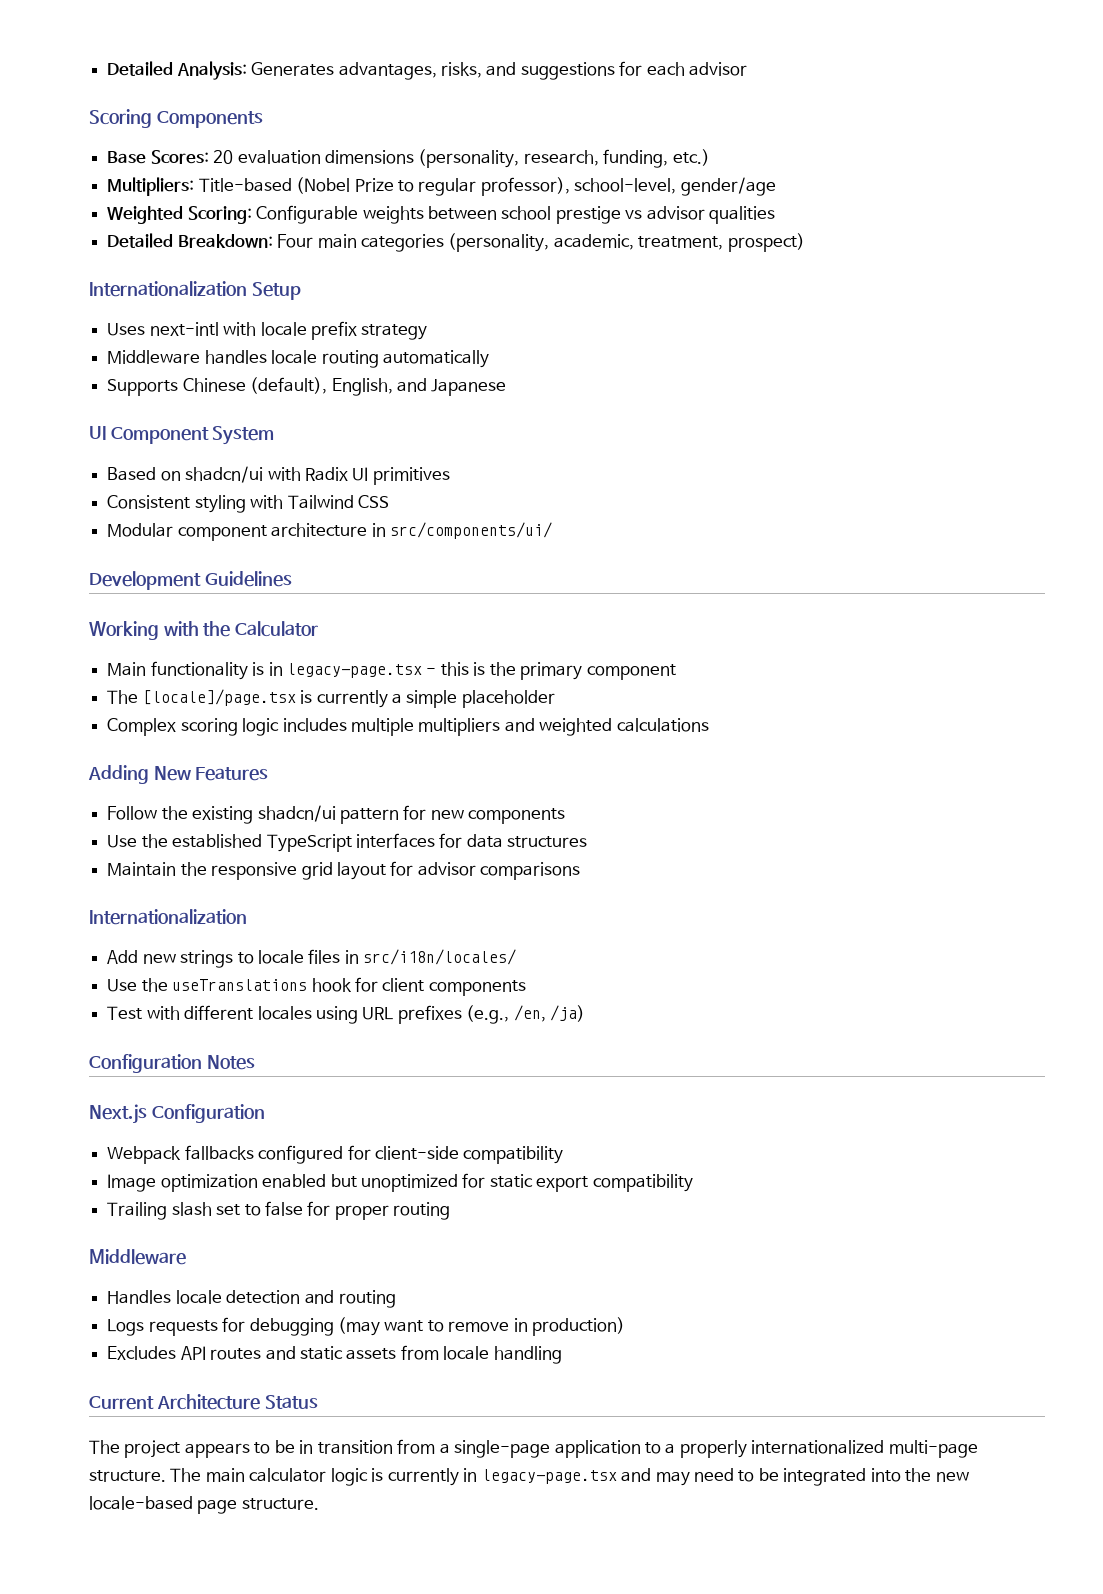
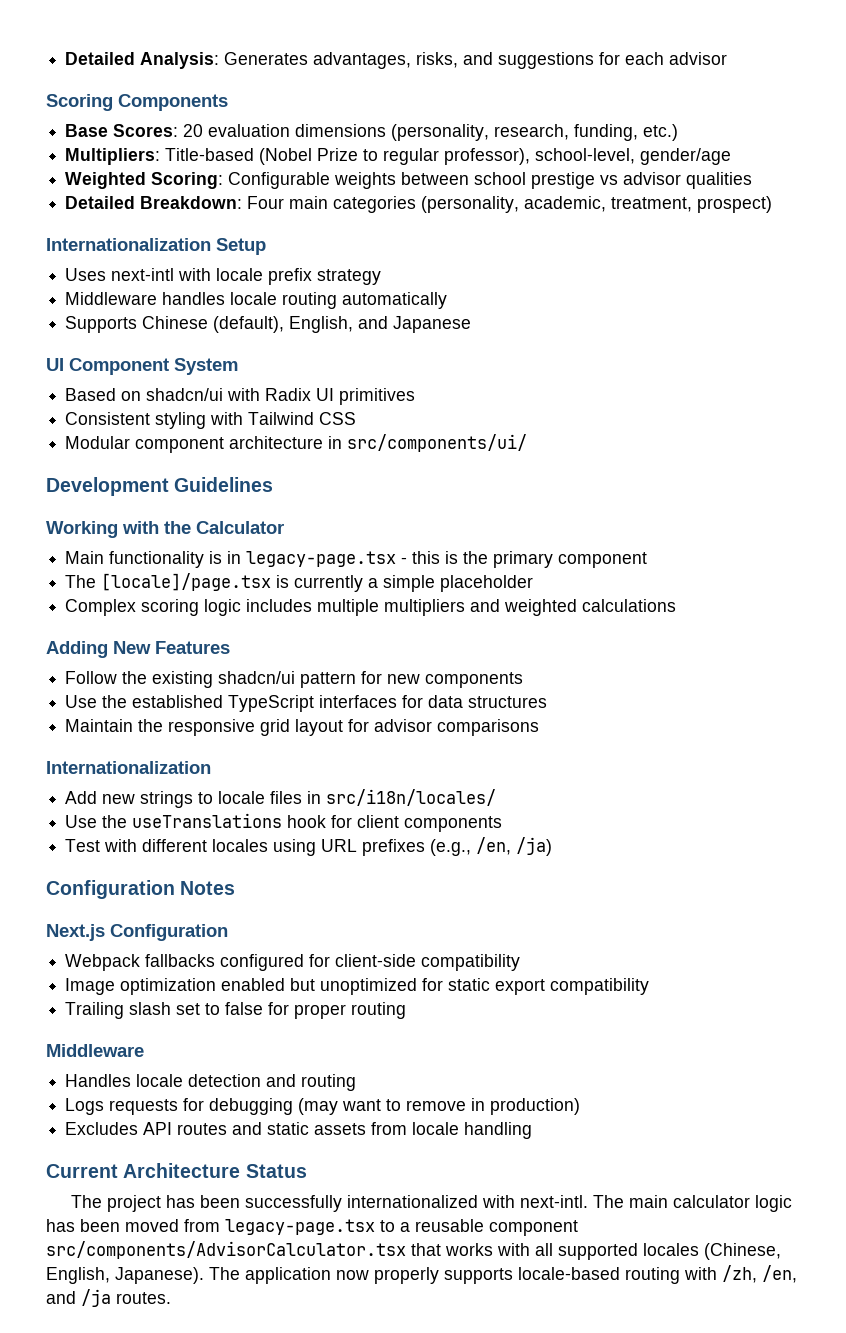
- The project appears to be in transition from a single-page application to a properly internationalized multi-page structure. The main calculator logic is currently in legacy-page.tsx and may need to be integrated into the new locale-based page structure.
+ The project has been successfully internationalized with next-intl. The main calculator logic has been moved from legacy-page.tsx to a reusable component src/components/AdvisorCalculator.tsx that works with all supported locales (Chinese, English, Japanese). The application now properly supports locale-based routing with /zh, /en, and /ja routes.

